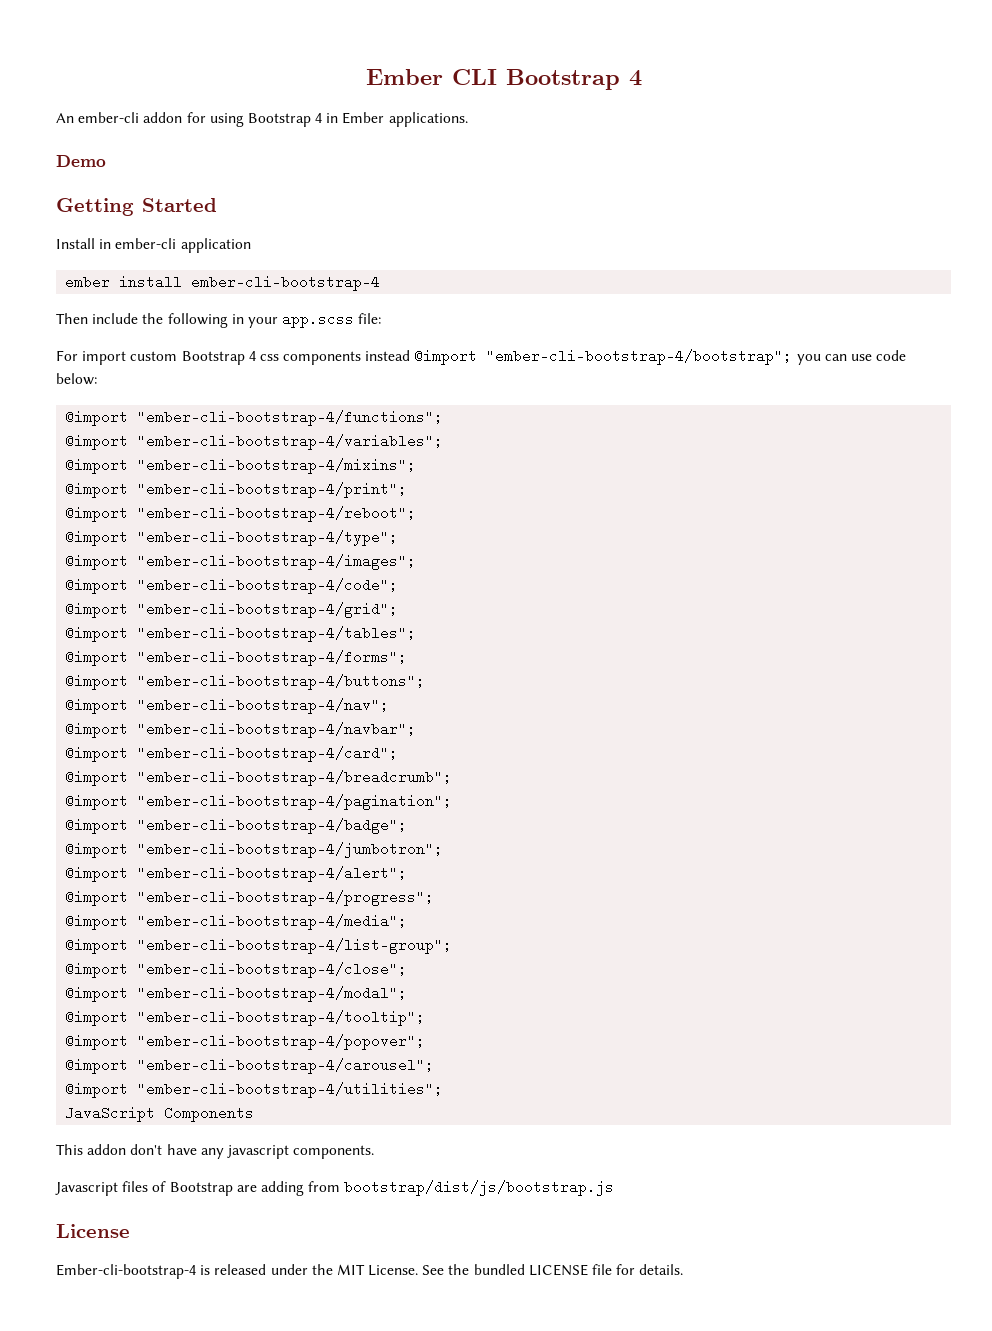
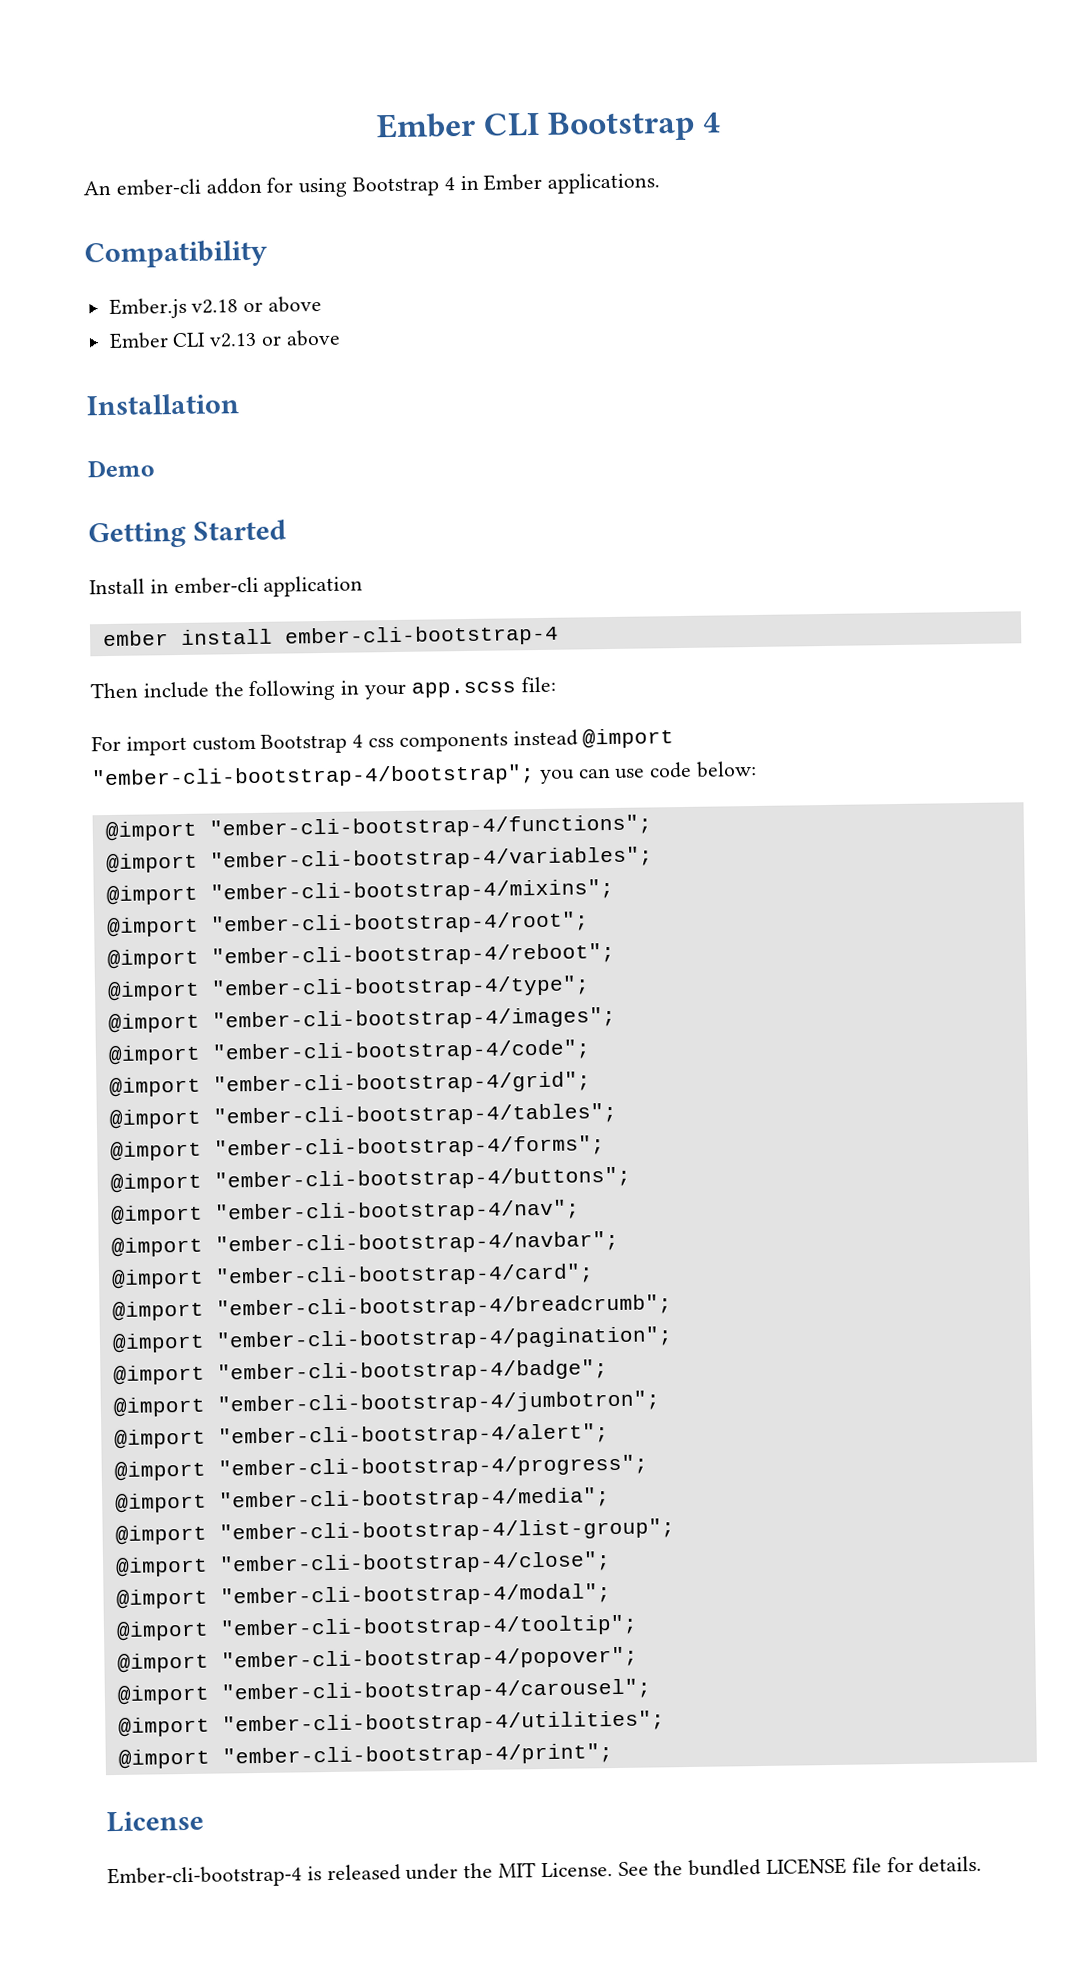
+ Compatibility
+ Ember.js v2.18 or above
+ Ember CLI v2.13 or above
+ Installation
- @import "ember-cli-bootstrap-4/print";
+ @import "ember-cli-bootstrap-4/root";
- JavaScript Components
- This addon don't have any javascript components.
- Javascript files of Bootstrap are adding from bootstrap/dist/js/bootstrap.js
+ @import "ember-cli-bootstrap-4/print";

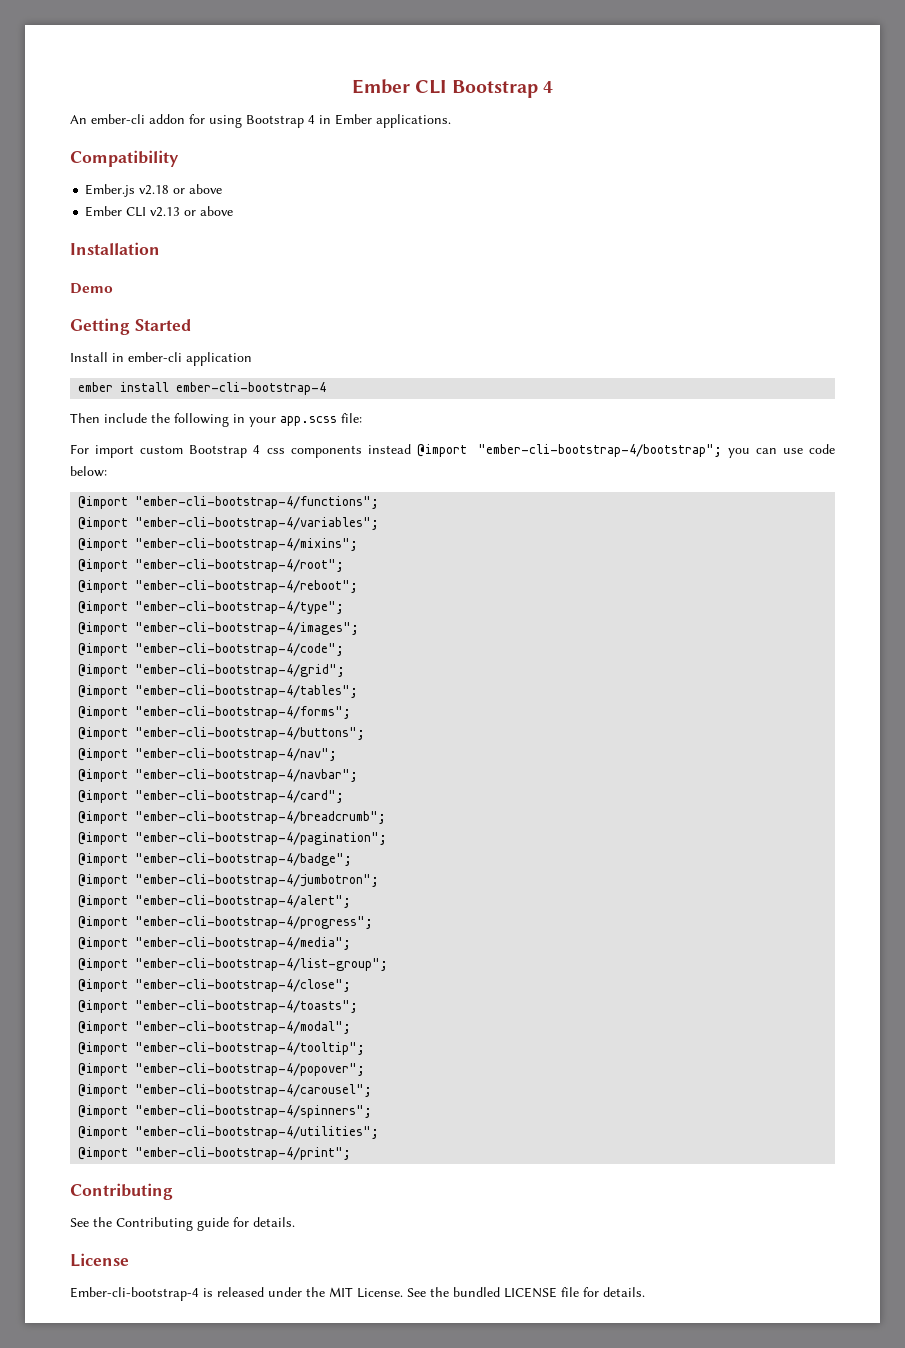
+ @import "ember-cli-bootstrap-4/toasts";
+ @import "ember-cli-bootstrap-4/spinners";
  @import "ember-cli-bootstrap-4/print";
+ Contributing
+ See the Contributing guide for details.

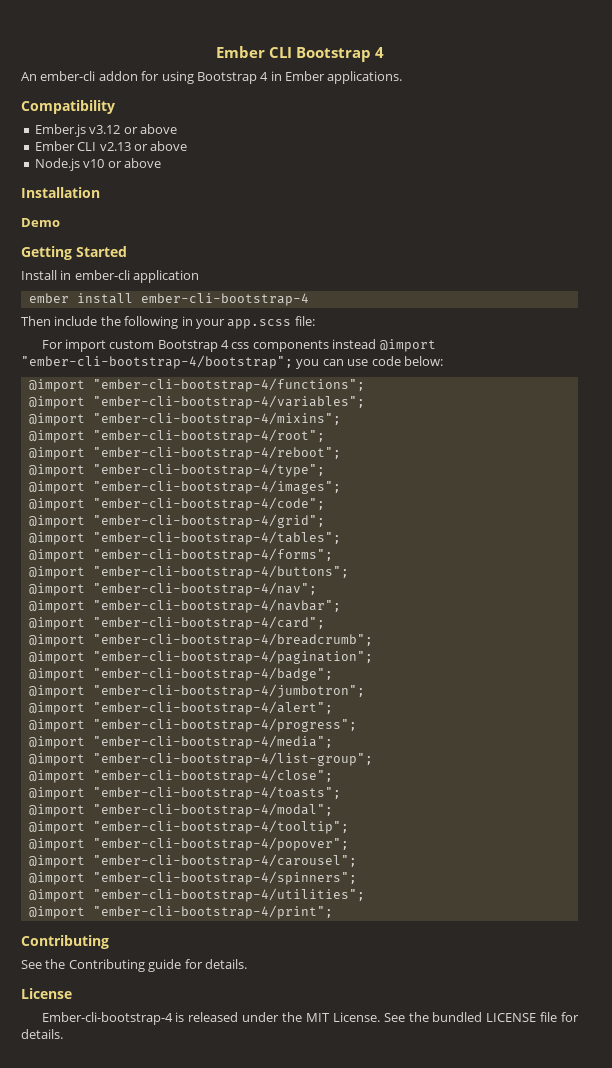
- Ember.js v2.18 or above
+ Ember.js v3.12 or above
+ Node.js v10 or above

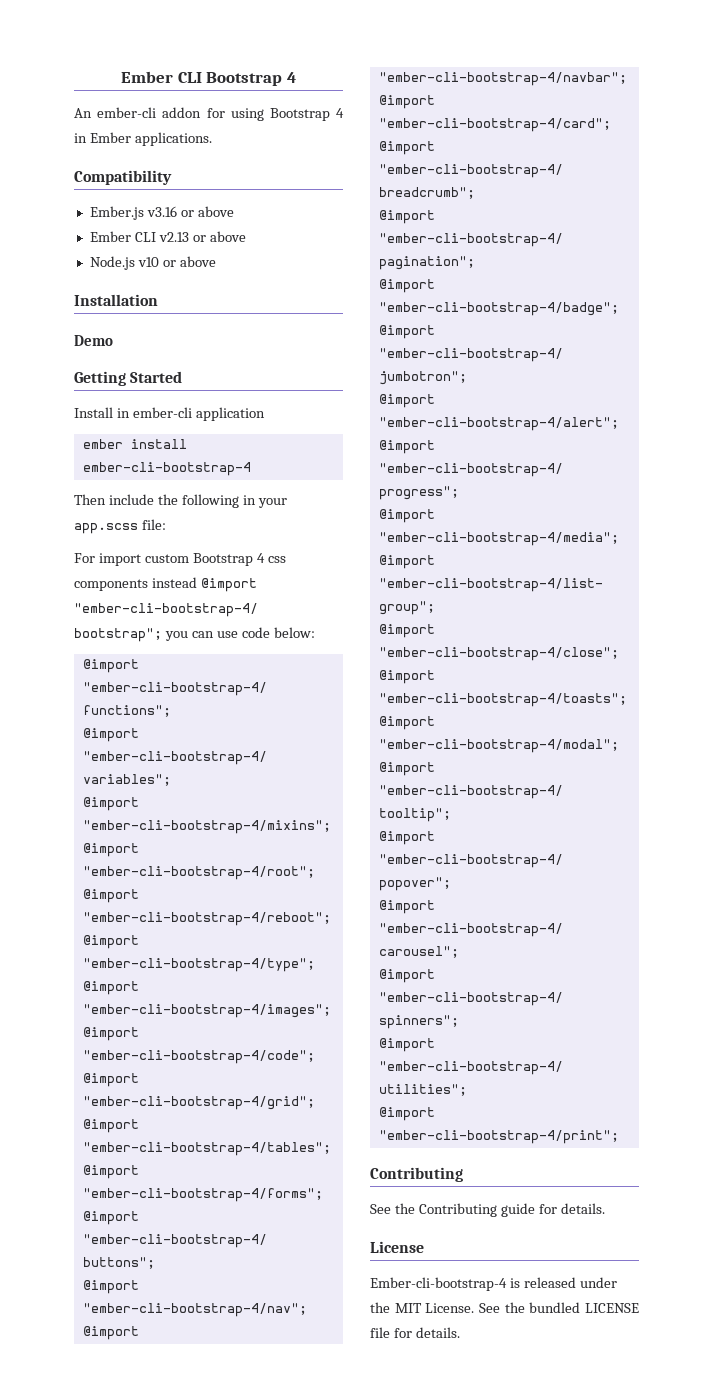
- Ember.js v3.12 or above
+ Ember.js v3.16 or above

